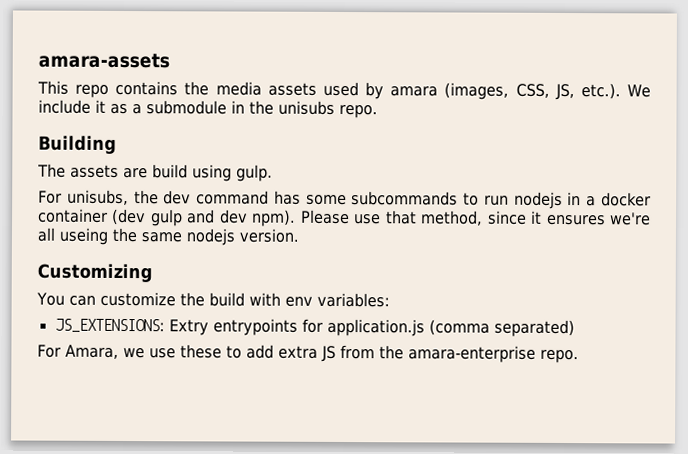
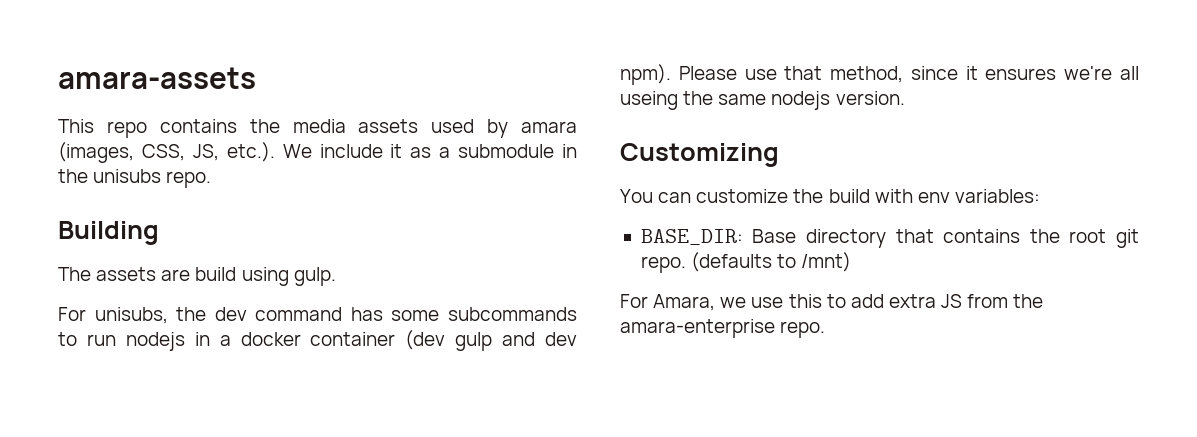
- JS_EXTENSIONS: Extry entrypoints for application.js (comma separated)
+ BASE_DIR: Base directory that contains the root git repo. (defaults to /mnt)
- For Amara, we use these to add extra JS from the amara-enterprise repo.
+ For Amara, we use this to add extra JS from the amara-enterprise repo.

